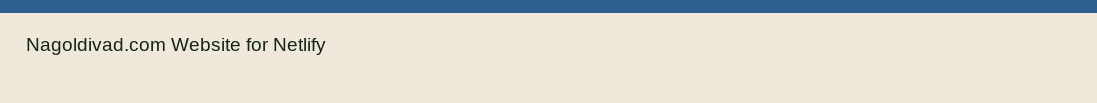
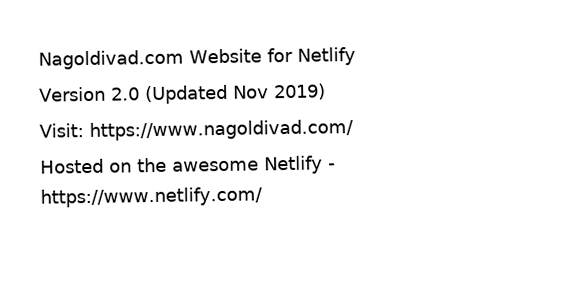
+ Version 2.0 (Updated Nov 2019)
+ Visit: https://www.nagoldivad.com/
+ Hosted on the awesome Netlify - https://www.netlify.com/

